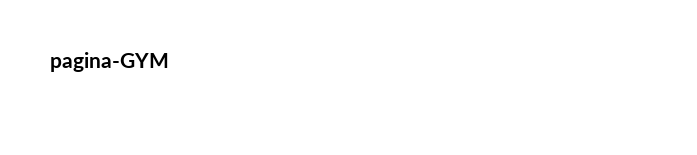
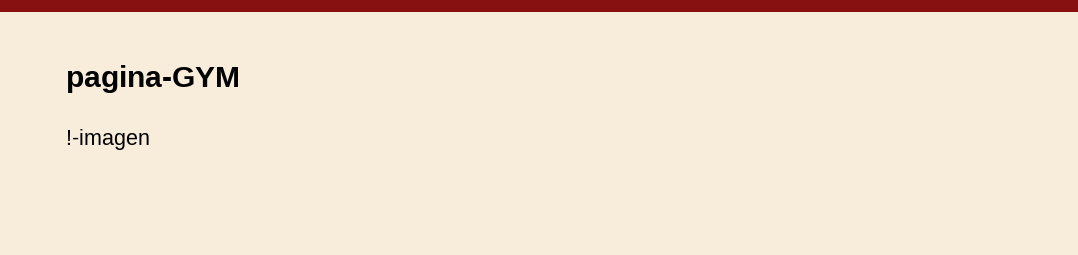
+ !-imagen

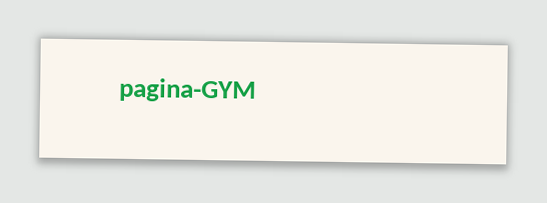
- !-imagen

